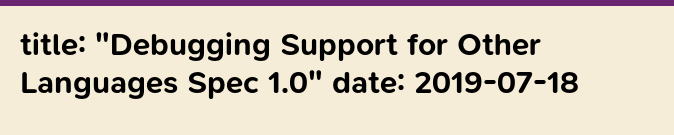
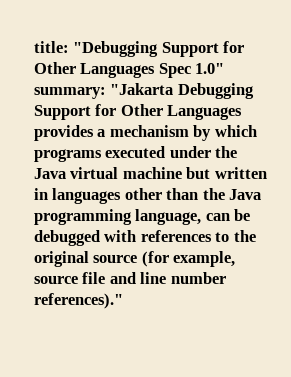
- title: "Debugging Support for Other Languages Spec 1.0" date: 2019-07-18
+ title: "Debugging Support for Other Languages Spec 1.0" summary: "Jakarta Debugging Support for Other Languages provides a mechanism by which programs executed under the Java virtual machine but written in languages other than the Java programming language, can be debugged with references to the original source (for example, source file and line number references)."

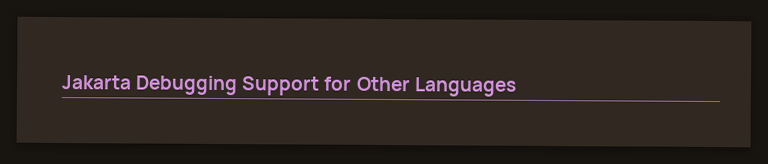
- title: "Debugging Support for Other Languages Spec 1.0" summary: "Jakarta Debugging Support for Other Languages provides a mechanism by which programs executed under the Java virtual machine but written in languages other than the Java programming language, can be debugged with references to the original source (for example, source file and line number references)."
+ Jakarta Debugging Support for Other Languages

